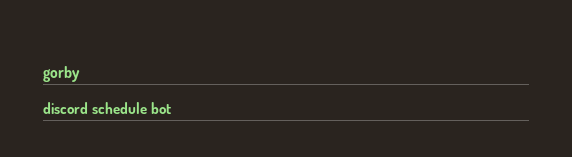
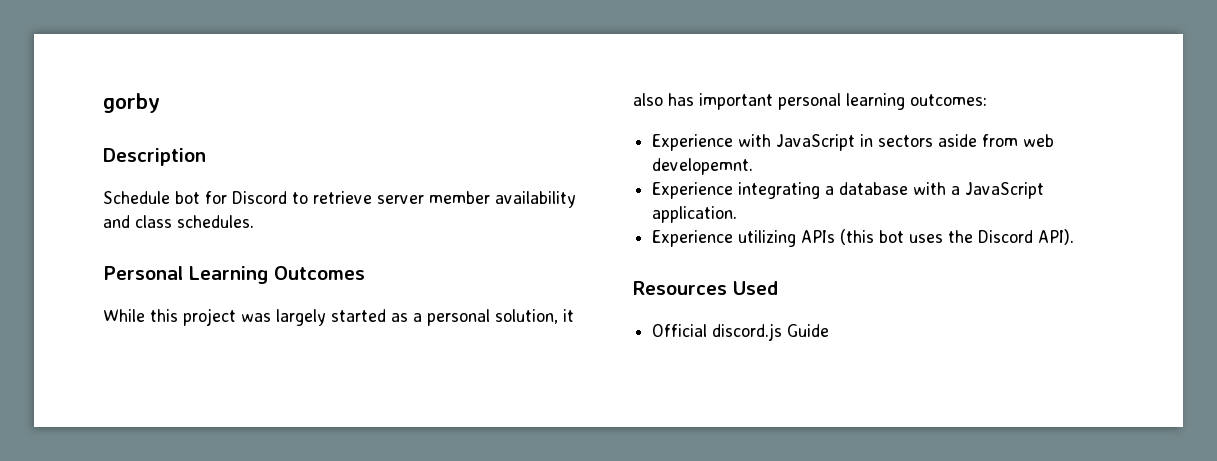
- discord schedule bot
+ Description
+ Schedule bot for Discord to retrieve server member availability and class schedules.
+ Personal Learning Outcomes
+ While this project was largely started as a personal solution, it also has important personal learning outcomes:
+ Experience with JavaScript in sectors aside from web developemnt.
+ Experience integrating a database with a JavaScript application.
+ Experience utilizing APIs (this bot uses the Discord API).
+ Resources Used
+ Official discord.js Guide

